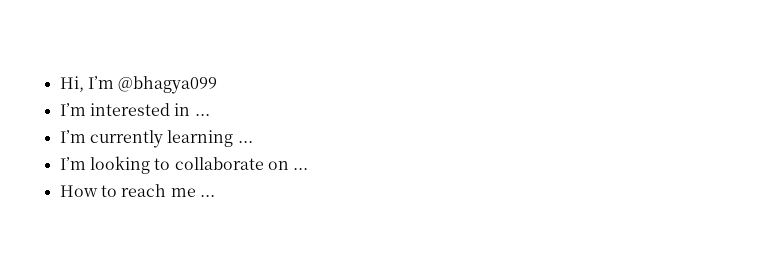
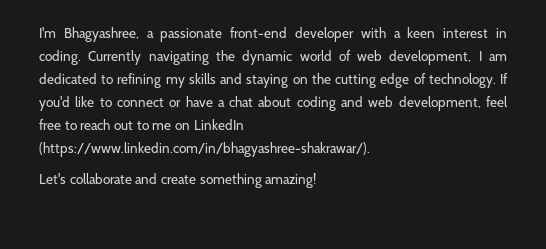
- Hi, I’m @bhagya099
- I’m interested in ...
- I’m currently learning ...
- I’m looking to collaborate on ...
- How to reach me ...
+ I'm Bhagyashree, a passionate front-end developer with a keen interest in coding. Currently navigating the dynamic world of web development, I am dedicated to refining my skills and staying on the cutting edge of technology. If you'd like to connect or have a chat about coding and web development, feel free to reach out to me on LinkedIn (https://www.linkedin.com/in/bhagyashree-shakrawar/).
+ Let's collaborate and create something amazing!

